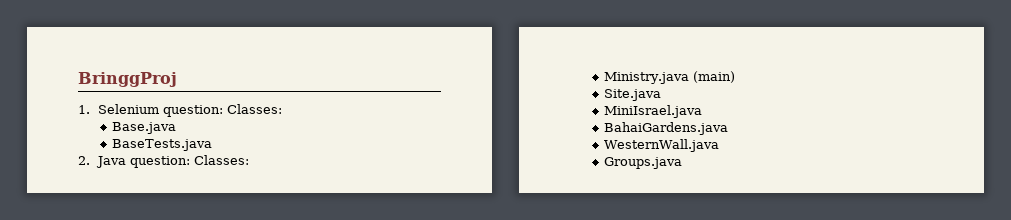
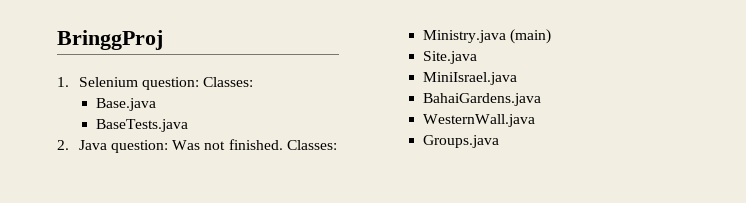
- 2. Java question: Classes:
+ 2. Java question: Was not finished. Classes:

